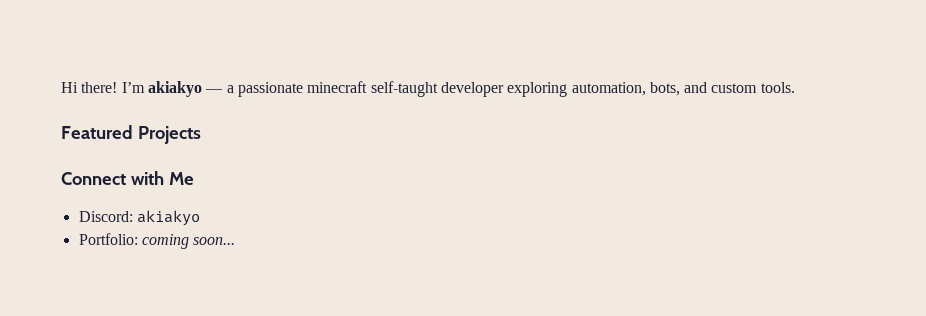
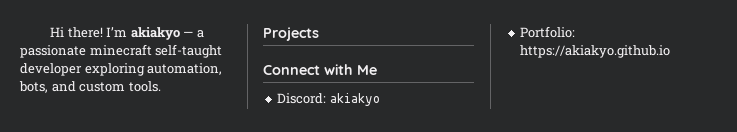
- Featured Projects
+ Projects
- Portfolio: coming soon...
+ Portfolio: https://akiakyo.github.io

